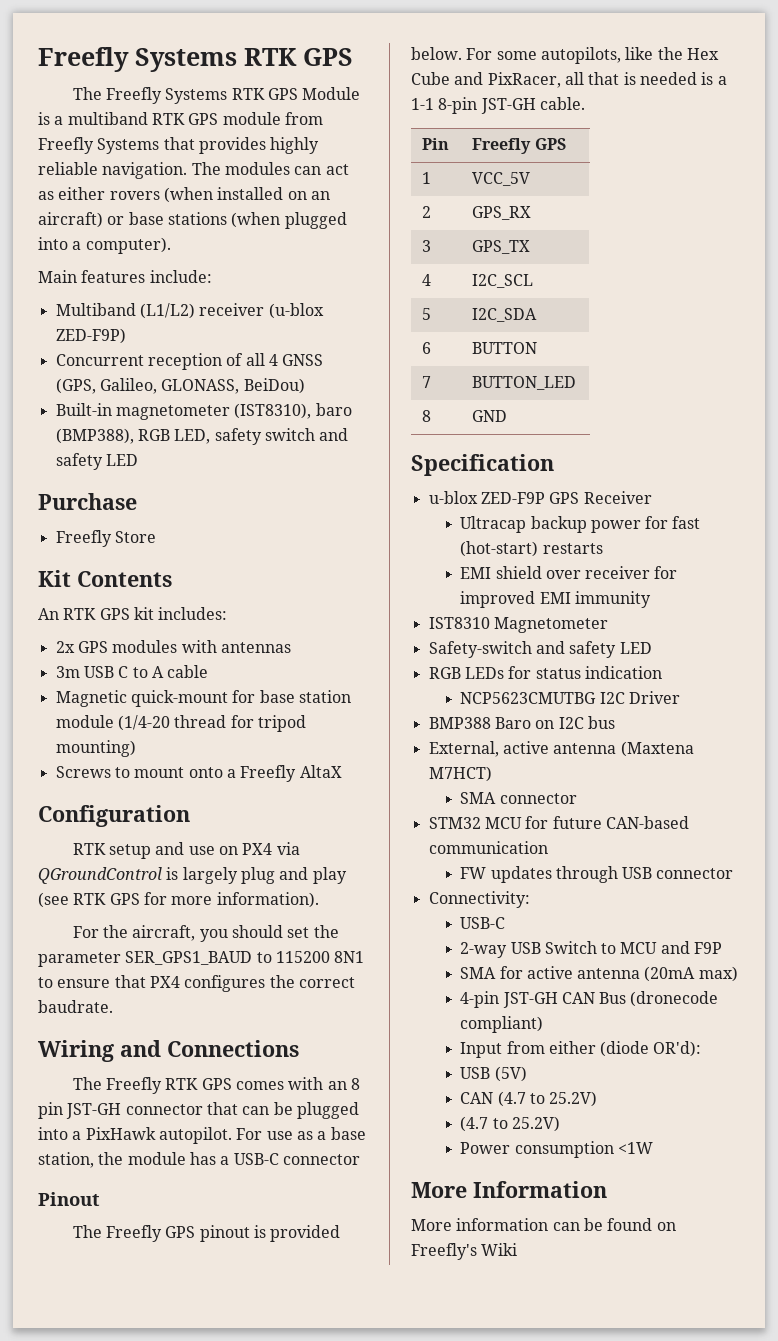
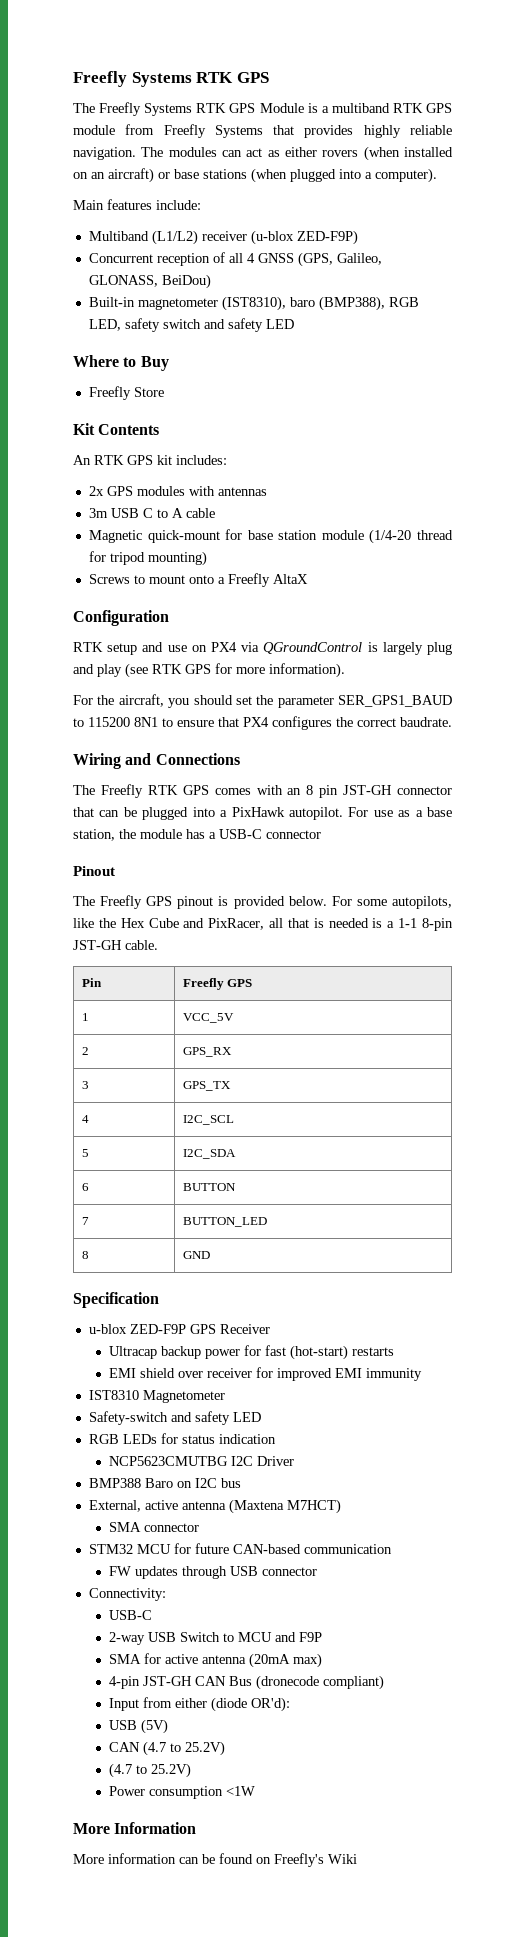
- Purchase
+ Where to Buy

